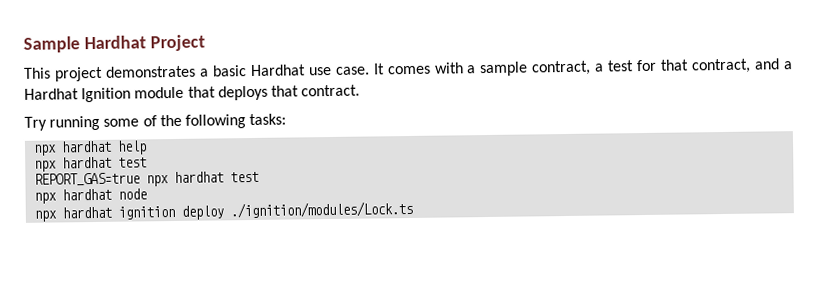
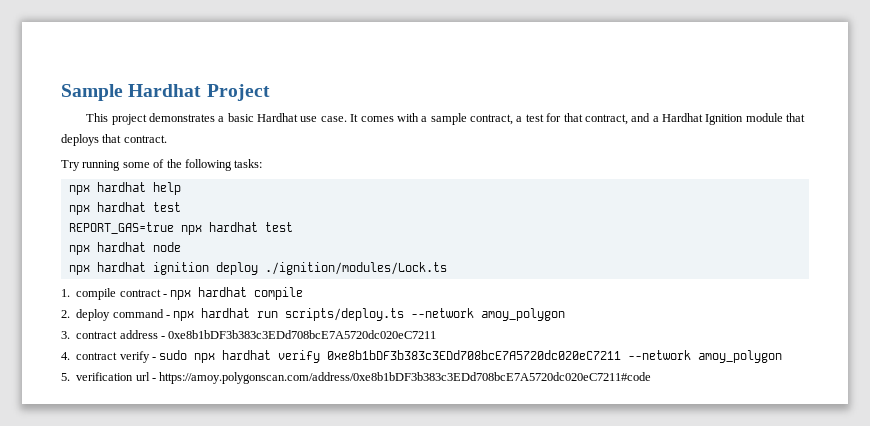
+ 1. compile contract - npx hardhat compile
+ 2. deploy command - npx hardhat run scripts/deploy.ts --network amoy_polygon
+ 3. contract address - 0xe8b1bDF3b383c3EDd708bcE7A5720dc020eC7211
+ 4. contract verify - sudo npx hardhat verify 0xe8b1bDF3b383c3EDd708bcE7A5720dc020eC7211 --network amoy_polygon
+ 5. verification url - https://amoy.polygonscan.com/address/0xe8b1bDF3b383c3EDd708bcE7A5720dc020eC7211#code

